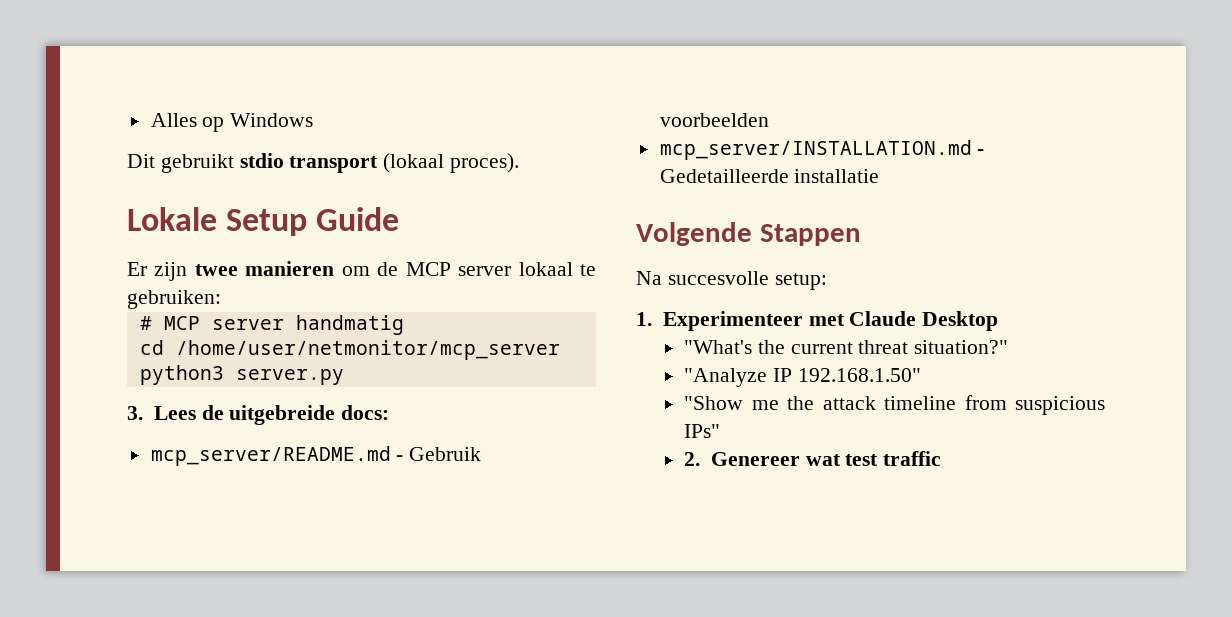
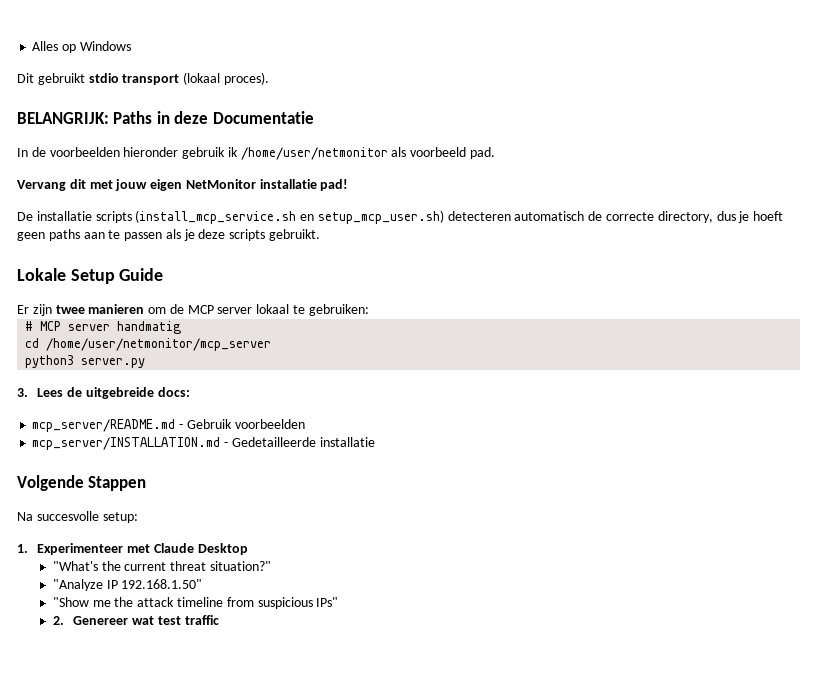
+ BELANGRIJK: Paths in deze Documentatie
+ In de voorbeelden hieronder gebruik ik /home/user/netmonitor als voorbeeld pad.
+ Vervang dit met jouw eigen NetMonitor installatie pad!
+ De installatie scripts (install_mcp_service.sh en setup_mcp_user.sh) detecteren automatisch de correcte directory, dus je hoeft geen paths aan te passen als je deze scripts gebruikt.

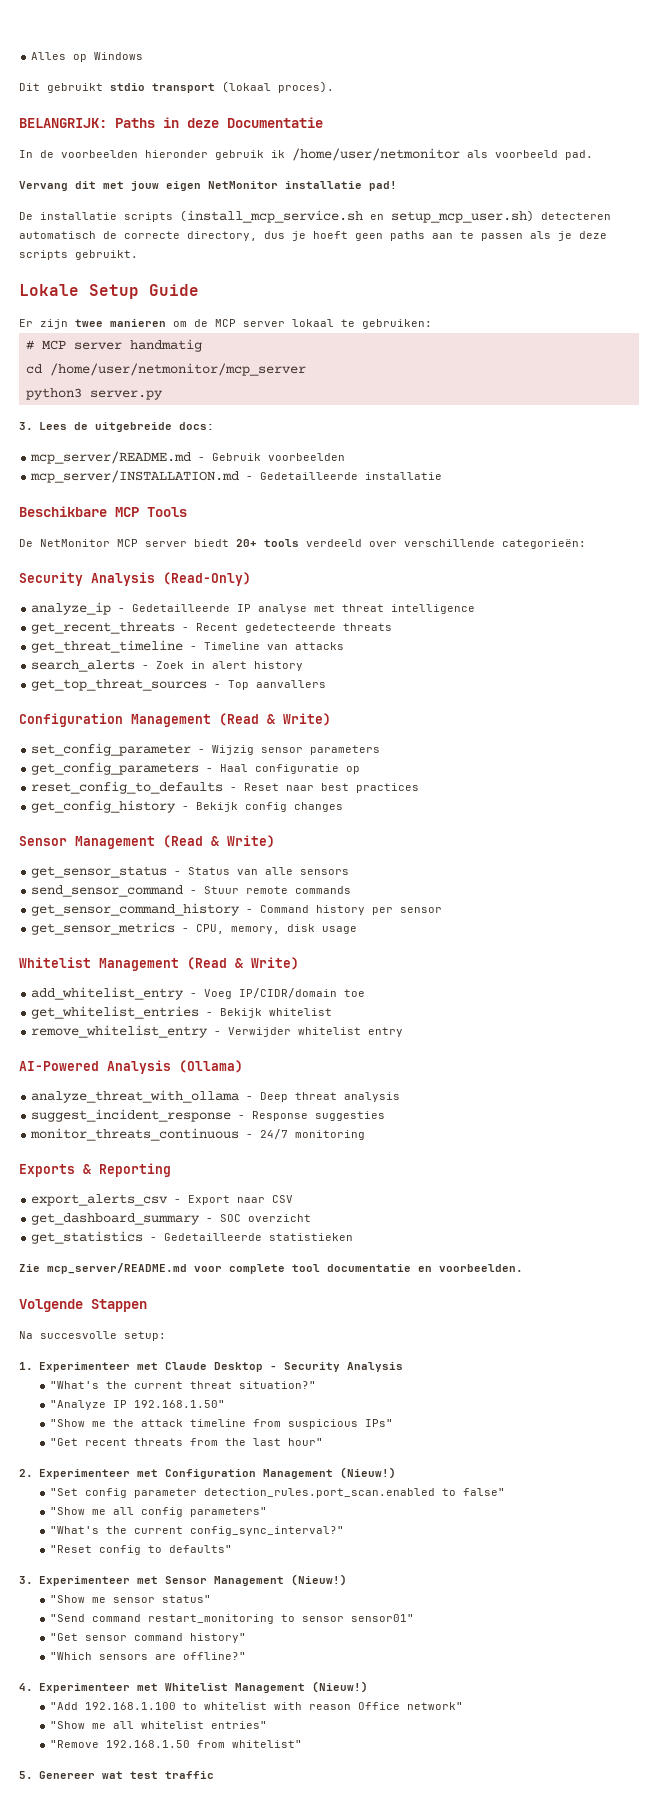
+ Beschikbare MCP Tools
+ De NetMonitor MCP server biedt 20+ tools verdeeld over verschillende categorieën:
+ Security Analysis (Read-Only)
+ analyze_ip - Gedetailleerde IP analyse met threat intelligence
+ get_recent_threats - Recent gedetecteerde threats
+ get_threat_timeline - Timeline van attacks
+ search_alerts - Zoek in alert history
+ get_top_threat_sources - Top aanvallers
+ Configuration Management (Read & Write)
+ set_config_parameter - Wijzig sensor parameters
+ get_config_parameters - Haal configuratie op
+ reset_config_to_defaults - Reset naar best practices
+ get_config_history - Bekijk config changes
+ Sensor Management (Read & Write)
+ get_sensor_status - Status van alle sensors
+ send_sensor_command - Stuur remote commands
+ get_sensor_command_history - Command history per sensor
+ get_sensor_metrics - CPU, memory, disk usage
+ Whitelist Management (Read & Write)
+ add_whitelist_entry - Voeg IP/CIDR/domain toe
+ get_whitelist_entries - Bekijk whitelist
+ remove_whitelist_entry - Verwijder whitelist entry
+ AI-Powered Analysis (Ollama)
+ analyze_threat_with_ollama - Deep threat analysis
+ suggest_incident_response - Response suggesties
+ monitor_threats_continuous - 24/7 monitoring
+ Exports & Reporting
+ export_alerts_csv - Export naar CSV
+ get_dashboard_summary - SOC overzicht
+ get_statistics - Gedetailleerde statistieken
+ Zie mcp_server/README.md voor complete tool documentatie en voorbeelden.
- 1. Experimenteer met Claude Desktop
+ 1. Experimenteer met Claude Desktop - Security Analysis
- 2. Genereer wat test traffic
+ "Get recent threats from the last hour"
+ 2. Experimenteer met Configuration Management (Nieuw!)
+ "Set config parameter detection_rules.port_scan.enabled to false"
+ "Show me all config parameters"
+ "What's the current config_sync_interval?"
+ "Reset config to defaults"
+ 3. Experimenteer met Sensor Management (Nieuw!)
+ "Show me sensor status"
+ "Send command restart_monitoring to sensor sensor01"
+ "Get sensor command history"
+ "Which sensors are offline?"
+ 4. Experimenteer met Whitelist Management (Nieuw!)
+ "Add 192.168.1.100 to whitelist with reason Office network"
+ "Show me all whitelist entries"
+ "Remove 192.168.1.50 from whitelist"
+ 5. Genereer wat test traffic

